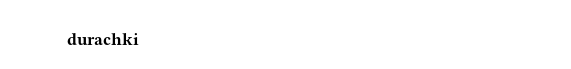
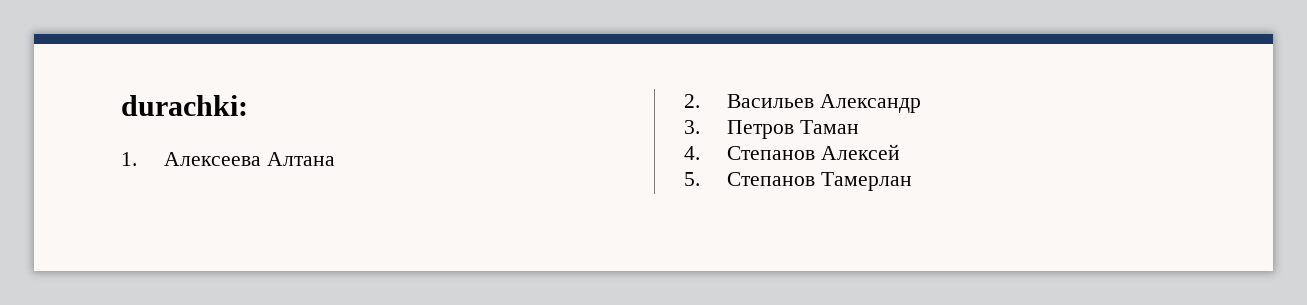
- durachki
+ durachki:
+ 1. Алексеева Алтана
+ 2. Васильев Александр
+ 3. Петров Таман
+ 4. Степанов Алексей
+ 5. Степанов Тамерлан

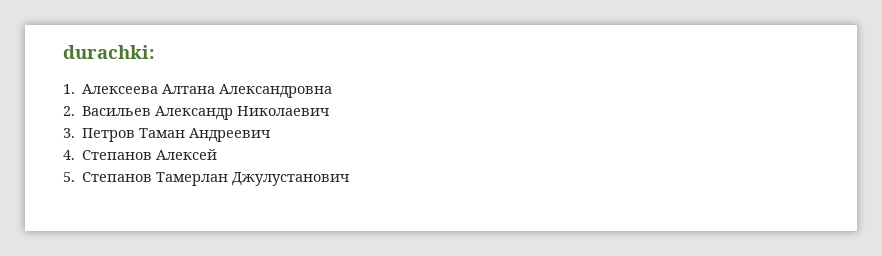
- 1. Алексеева Алтана
+ 1. Алексеева Алтана Александровна
- 2. Васильев Александр
+ 2. Васильев Александр Николаевич
- 3. Петров Таман
+ 3. Петров Таман Андреевич
- 5. Степанов Тамерлан
+ 5. Степанов Тамерлан Джулустанович

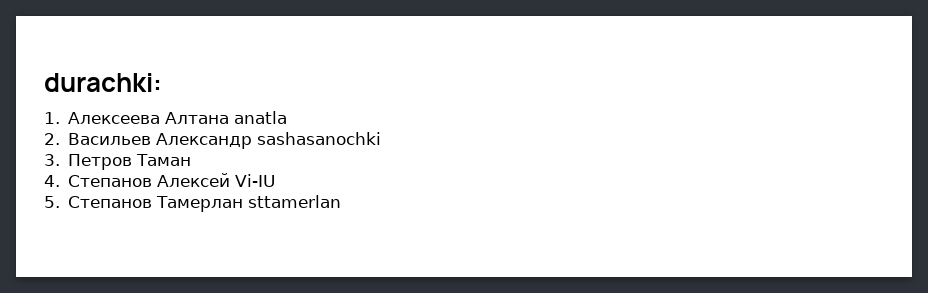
- 1. Алексеева Алтана Александровна
+ 1. Алексеева Алтана anatla
- 2. Васильев Александр Николаевич
+ 2. Васильев Александр sashasanochki
- 3. Петров Таман Андреевич
+ 3. Петров Таман
- 4. Степанов Алексей
+ 4. Степанов Алексей Vi-IU
- 5. Степанов Тамерлан Джулустанович
+ 5. Степанов Тамерлан sttamerlan

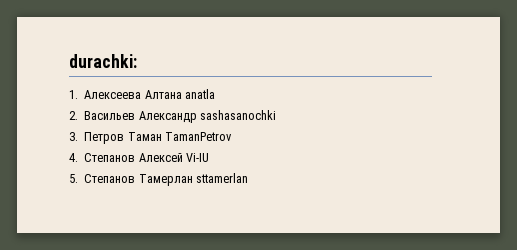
- 3. Петров Таман
+ 3. Петров Таман TamanPetrov

